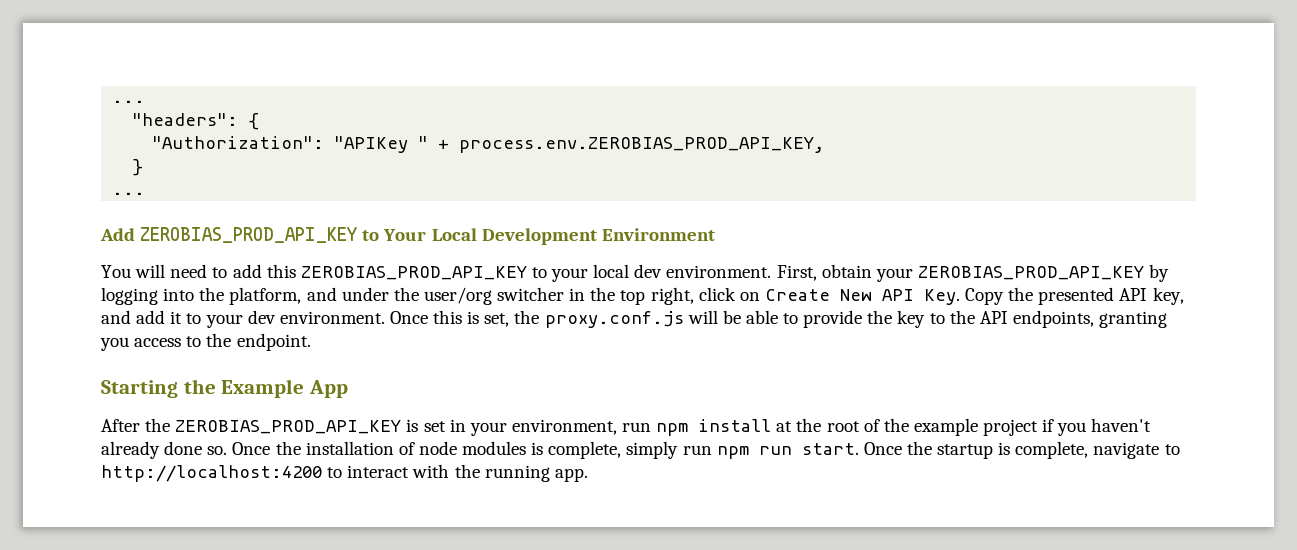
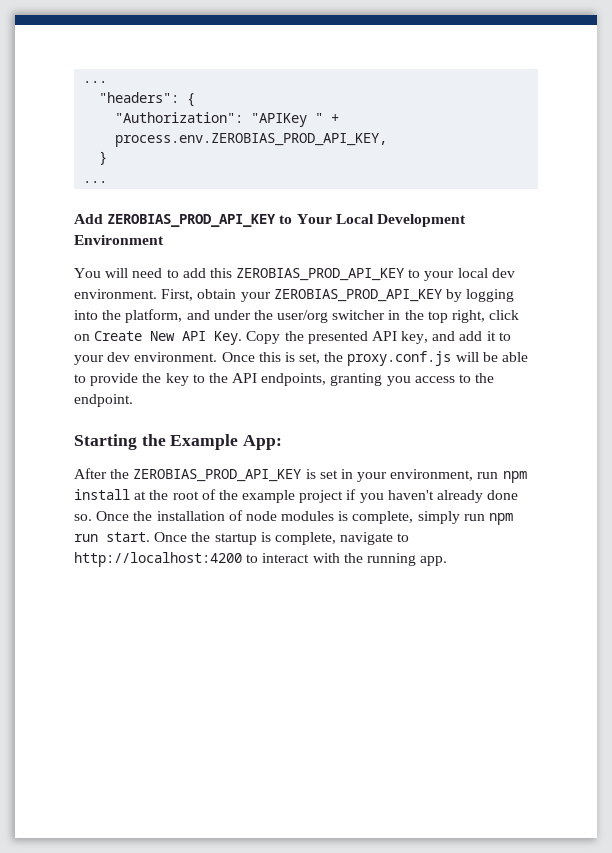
- Starting the Example App
+ Starting the Example App:

